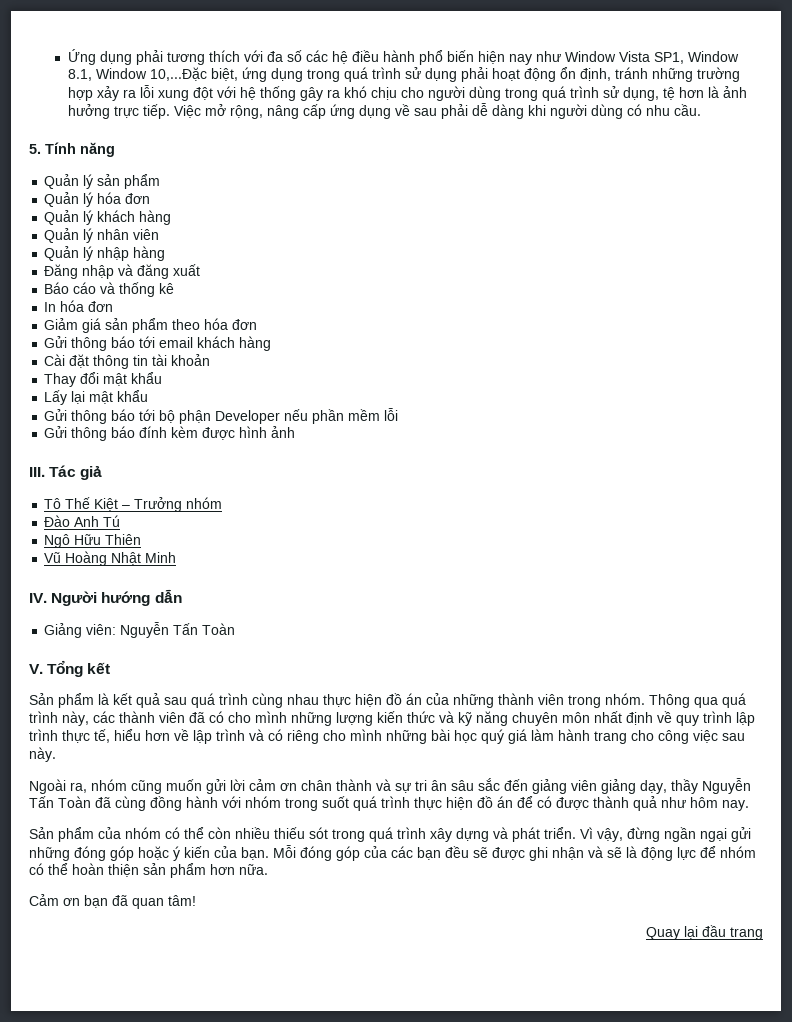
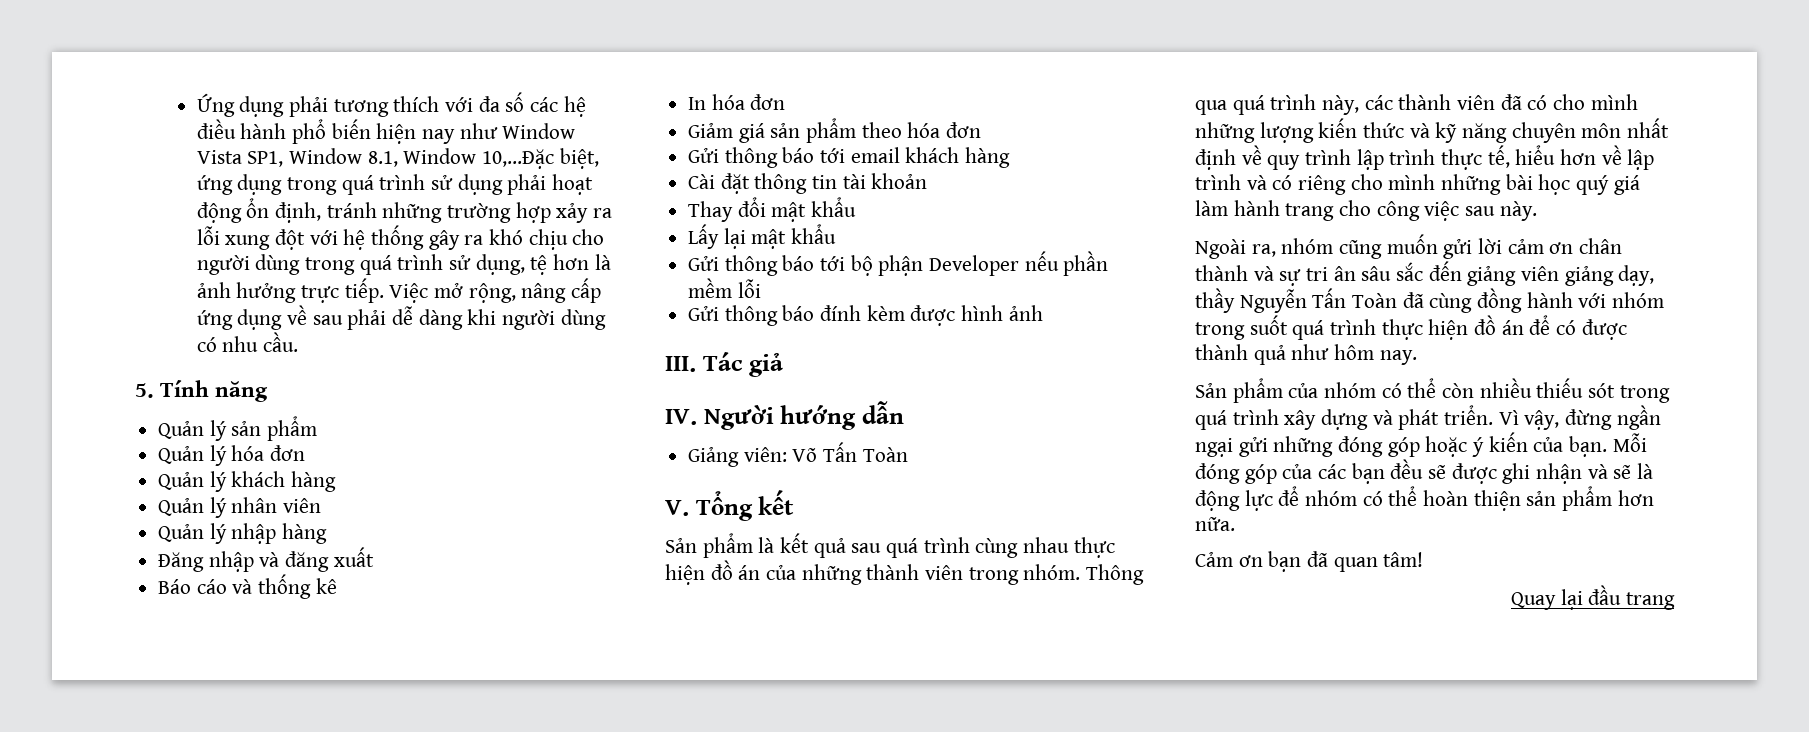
- Tô Thế Kiệt – Trưởng nhóm
- Đào Anh Tú
- Ngô Hữu Thiên
- Vũ Hoàng Nhật Minh
- Giảng viên: Nguyễn Tấn Toàn
+ Giảng viên: Võ Tấn Toàn

